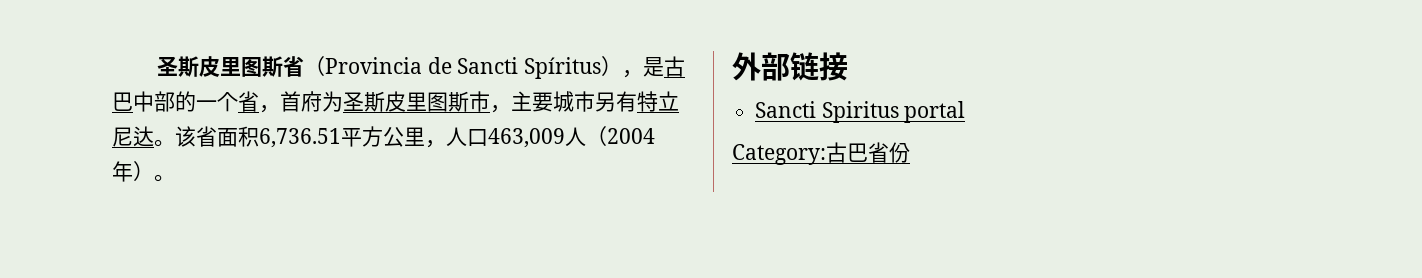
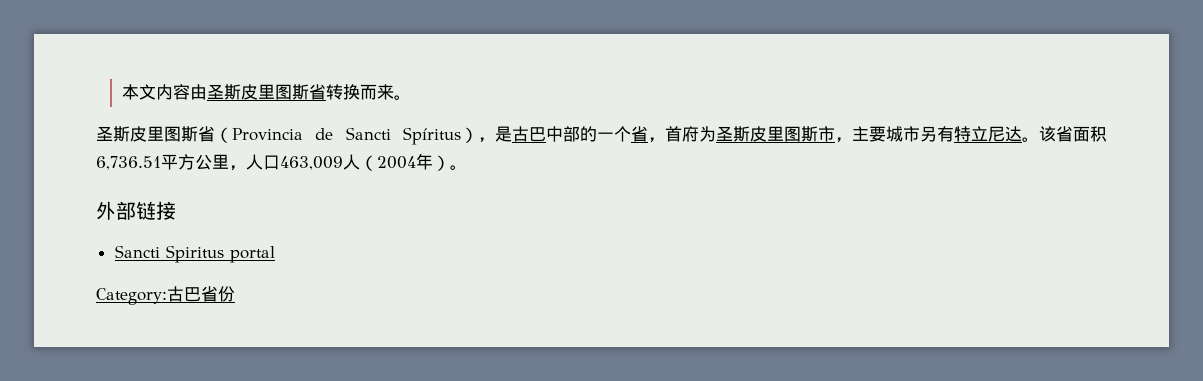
+ 本文内容由圣斯皮里图斯省转换而来。

